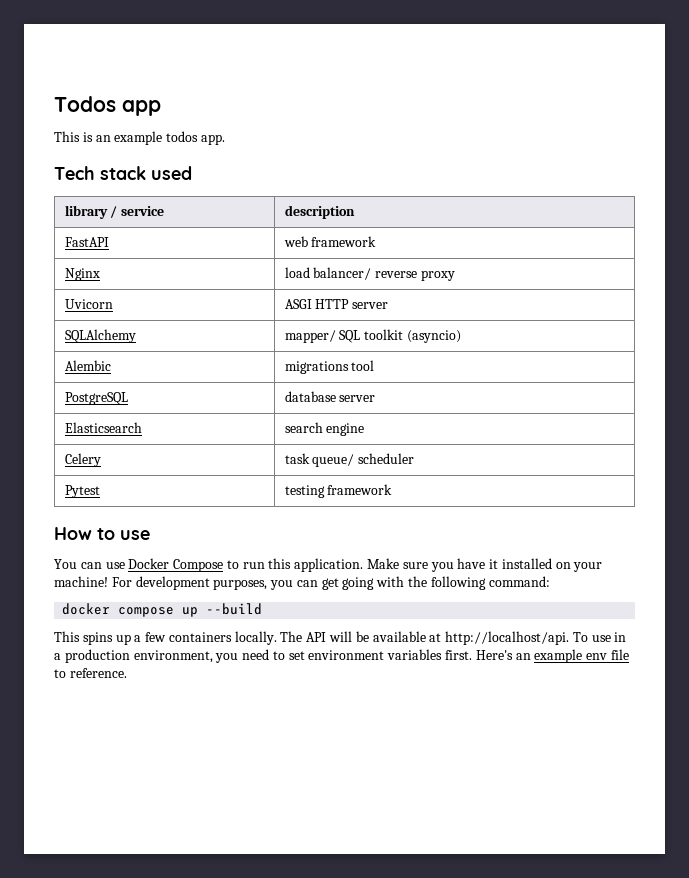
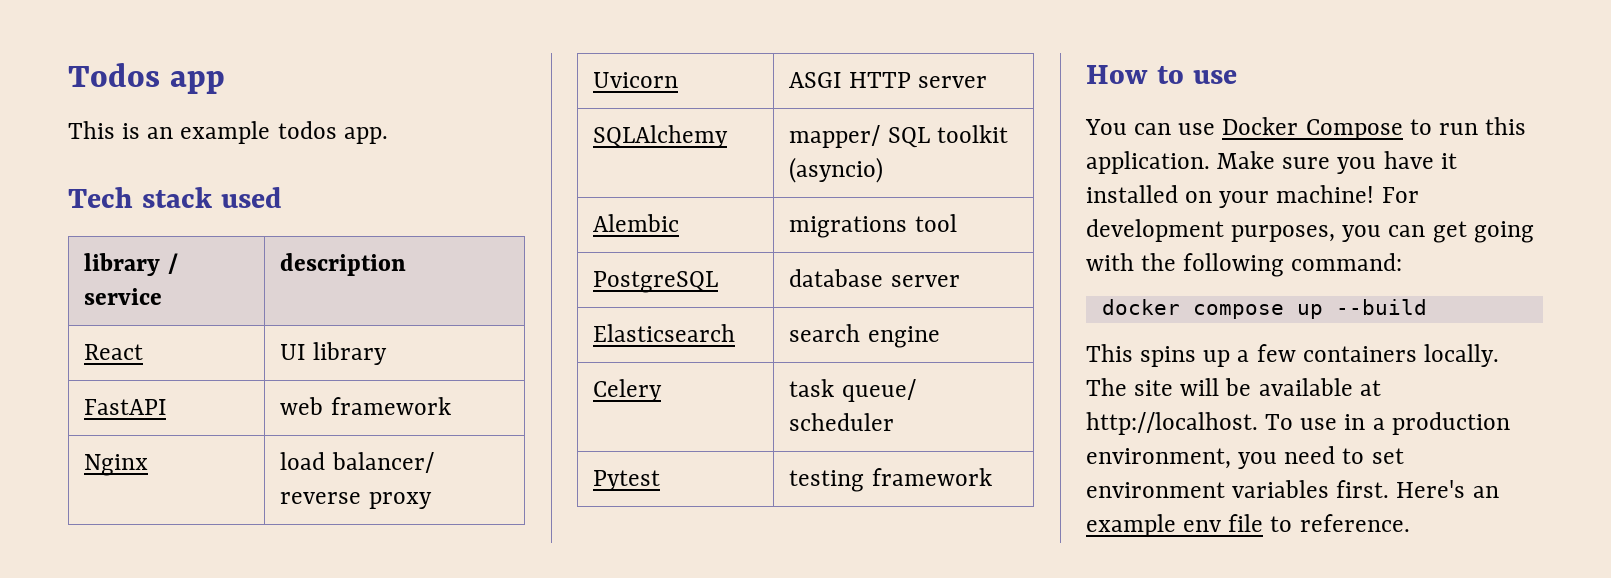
+ React | UI library
- The API will be available at http://localhost/api.
+ The site will be available at http://localhost.

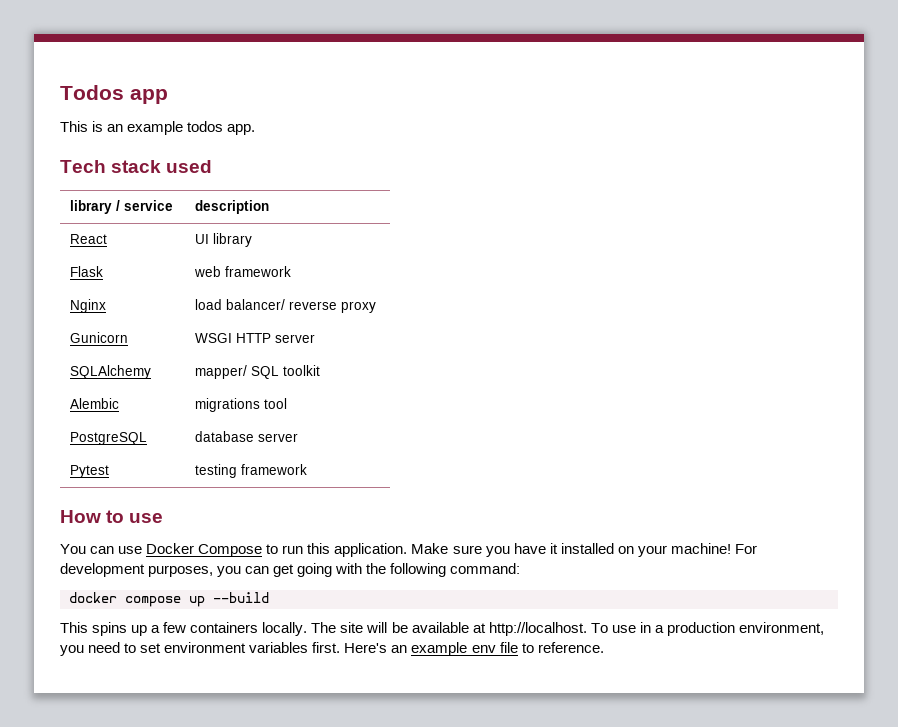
- FastAPI | web framework
+ Flask | web framework
- Uvicorn | ASGI HTTP server
+ Gunicorn | WSGI HTTP server
- SQLAlchemy | mapper/ SQL toolkit (asyncio)
+ SQLAlchemy | mapper/ SQL toolkit
- Elasticsearch | search engine
- Celery | task queue/ scheduler

